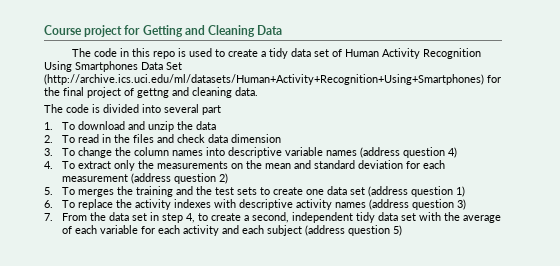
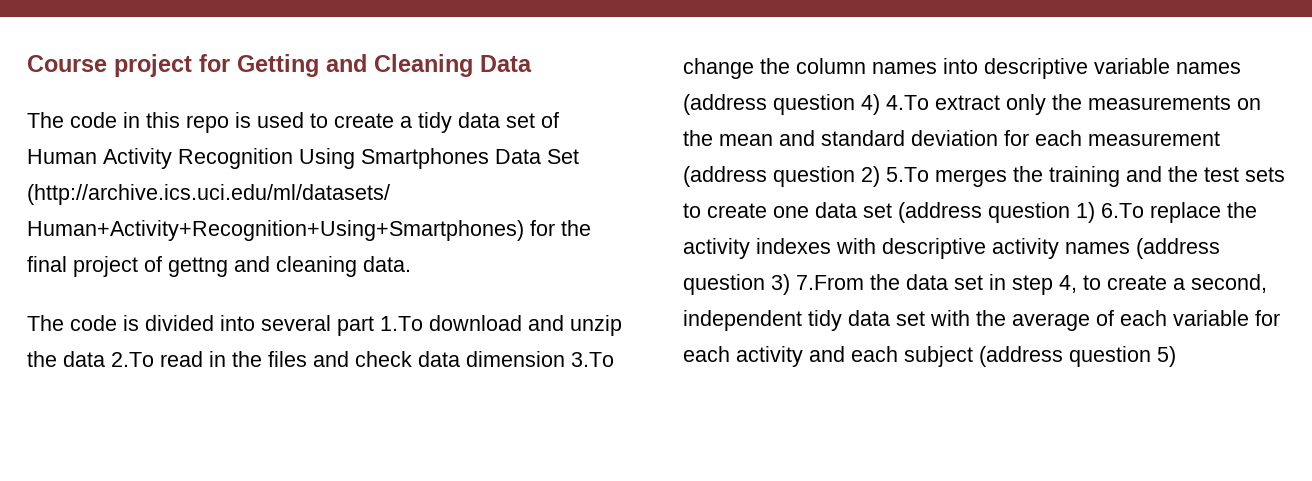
- The code is divided into several part
- 1. To download and unzip the data
- 2. To read in the files and check data dimension
- 3. To change the column names into descriptive variable names (address question 4)
- 4. To extract only the measurements on the mean and standard deviation for each measurement (address question 2)
- 5. To merges the training and the test sets to create one data set (address question 1)
- 6. To replace the activity indexes with descriptive activity names (address question 3)
- 7. From the data set in step 4, to create a second, independent tidy data set with the average of each variable for each activity and each subject (address question 5)
+ The code is divided into several part 1.To download and unzip the data 2.To read in the files and check data dimension 3.To change the column names into descriptive variable names (address question 4) 4.To extract only the measurements on the mean and standard deviation for each measurement (address question 2) 5.To merges the training and the test sets to create one data set (address question 1) 6.To replace the activity indexes with descriptive activity names (address question 3) 7.From the data set in step 4, to create a second, independent tidy data set with the average of each variable for each activity and each subject (address question 5)

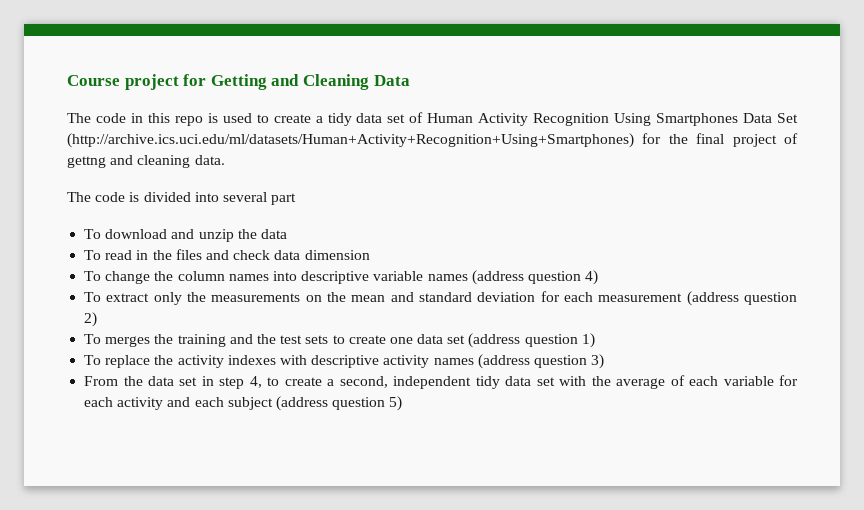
- The code is divided into several part 1.To download and unzip the data 2.To read in the files and check data dimension 3.To change the column names into descriptive variable names (address question 4) 4.To extract only the measurements on the mean and standard deviation for each measurement (address question 2) 5.To merges the training and the test sets to create one data set (address question 1) 6.To replace the activity indexes with descriptive activity names (address question 3) 7.From the data set in step 4, to create a second, independent tidy data set with the average of each variable for each activity and each subject (address question 5)
+ The code is divided into several part
+ To download and unzip the data
+ To read in the files and check data dimension
+ To change the column names into descriptive variable names (address question 4)
+ To extract only the measurements on the mean and standard deviation for each measurement (address question 2)
+ To merges the training and the test sets to create one data set (address question 1)
+ To replace the activity indexes with descriptive activity names (address question 3)
+ From the data set in step 4, to create a second, independent tidy data set with the average of each variable for each activity and each subject (address question 5)

